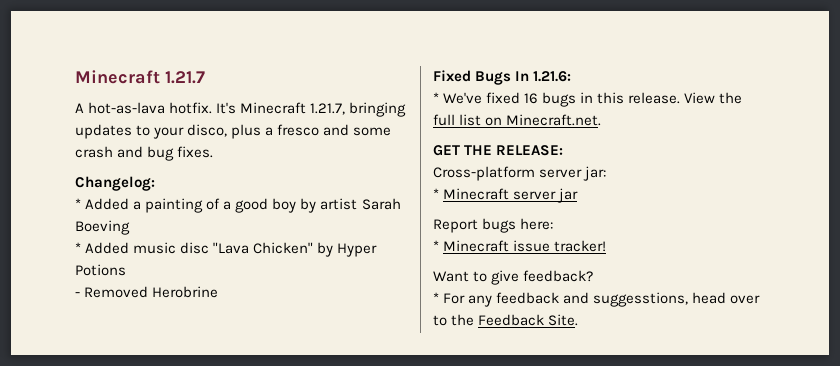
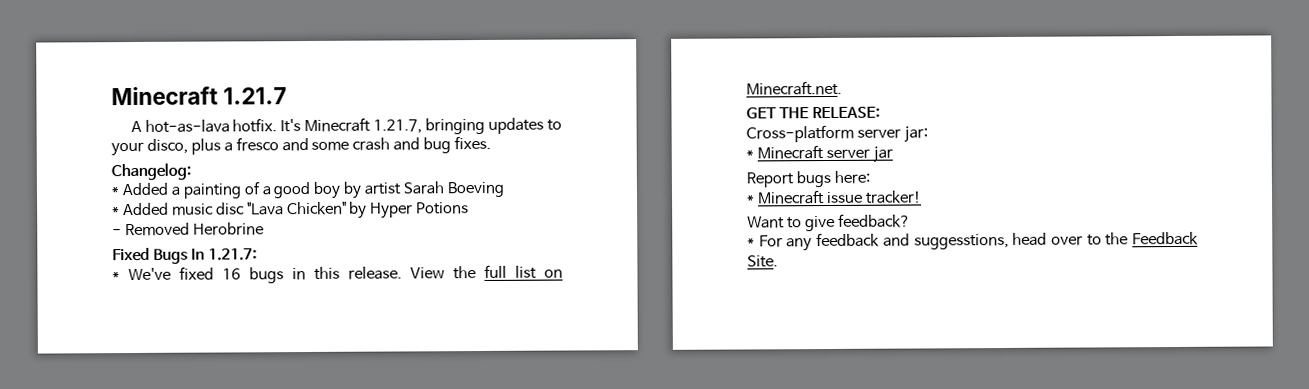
- Fixed Bugs In 1.21.6:
+ Fixed Bugs In 1.21.7:

